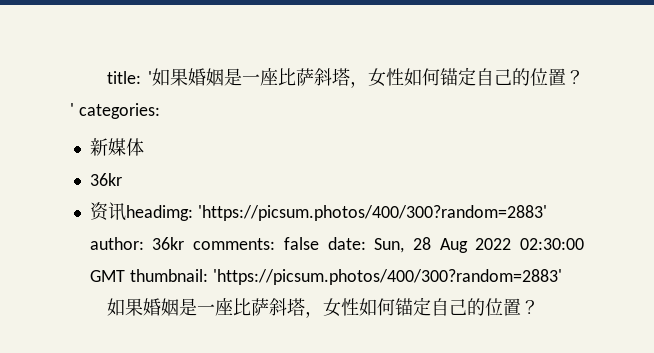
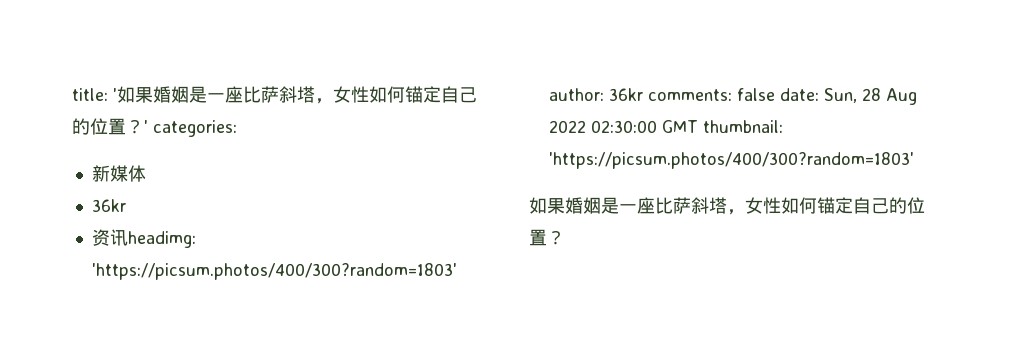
- 资讯headimg: 'https://picsum.photos/400/300?random=2883' author: 36kr comments: false date: Sun, 28 Aug 2022 02:30:00 GMT thumbnail: 'https://picsum.photos/400/300?random=2883'
+ 资讯headimg: 'https://picsum.photos/400/300?random=1803' author: 36kr comments: false date: Sun, 28 Aug 2022 02:30:00 GMT thumbnail: 'https://picsum.photos/400/300?random=1803'

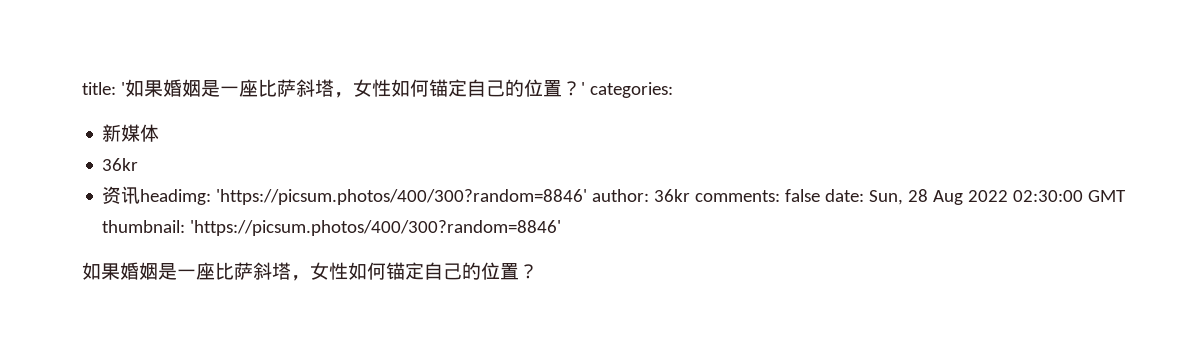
- 资讯headimg: 'https://picsum.photos/400/300?random=1803' author: 36kr comments: false date: Sun, 28 Aug 2022 02:30:00 GMT thumbnail: 'https://picsum.photos/400/300?random=1803'
+ 资讯headimg: 'https://picsum.photos/400/300?random=8846' author: 36kr comments: false date: Sun, 28 Aug 2022 02:30:00 GMT thumbnail: 'https://picsum.photos/400/300?random=8846'

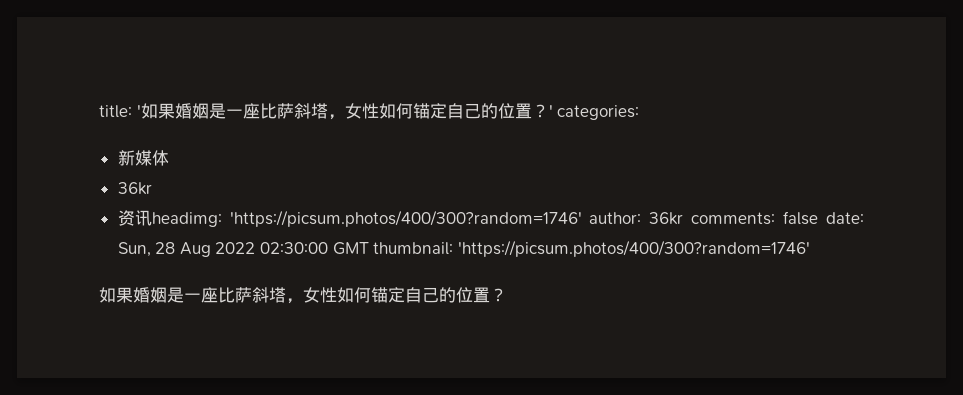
- 资讯headimg: 'https://picsum.photos/400/300?random=8846' author: 36kr comments: false date: Sun, 28 Aug 2022 02:30:00 GMT thumbnail: 'https://picsum.photos/400/300?random=8846'
+ 资讯headimg: 'https://picsum.photos/400/300?random=1746' author: 36kr comments: false date: Sun, 28 Aug 2022 02:30:00 GMT thumbnail: 'https://picsum.photos/400/300?random=1746'

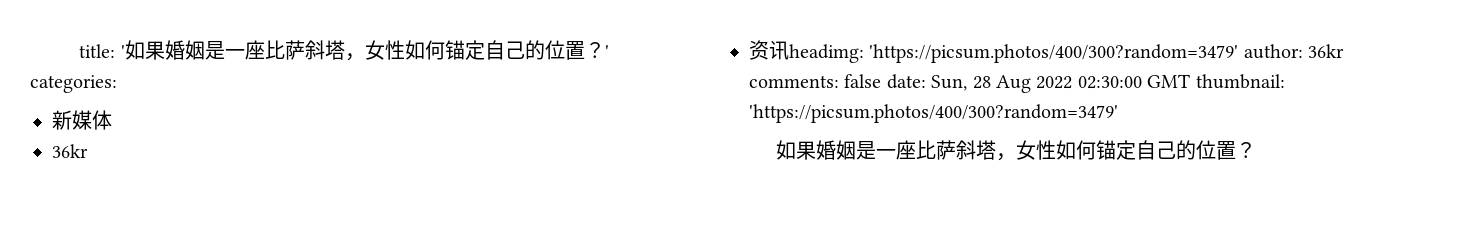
- 资讯headimg: 'https://picsum.photos/400/300?random=1746' author: 36kr comments: false date: Sun, 28 Aug 2022 02:30:00 GMT thumbnail: 'https://picsum.photos/400/300?random=1746'
+ 资讯headimg: 'https://picsum.photos/400/300?random=3479' author: 36kr comments: false date: Sun, 28 Aug 2022 02:30:00 GMT thumbnail: 'https://picsum.photos/400/300?random=3479'

